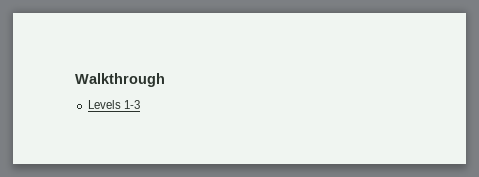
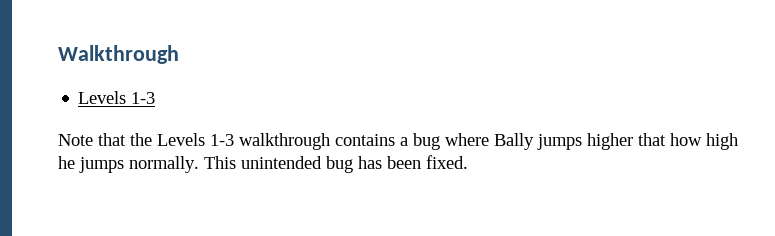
+ Note that the Levels 1-3 walkthrough contains a bug where Bally jumps higher that how high he jumps normally. This unintended bug has been fixed.

